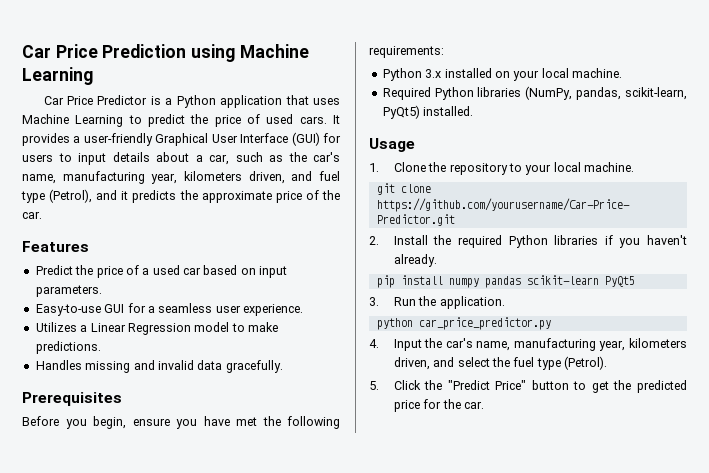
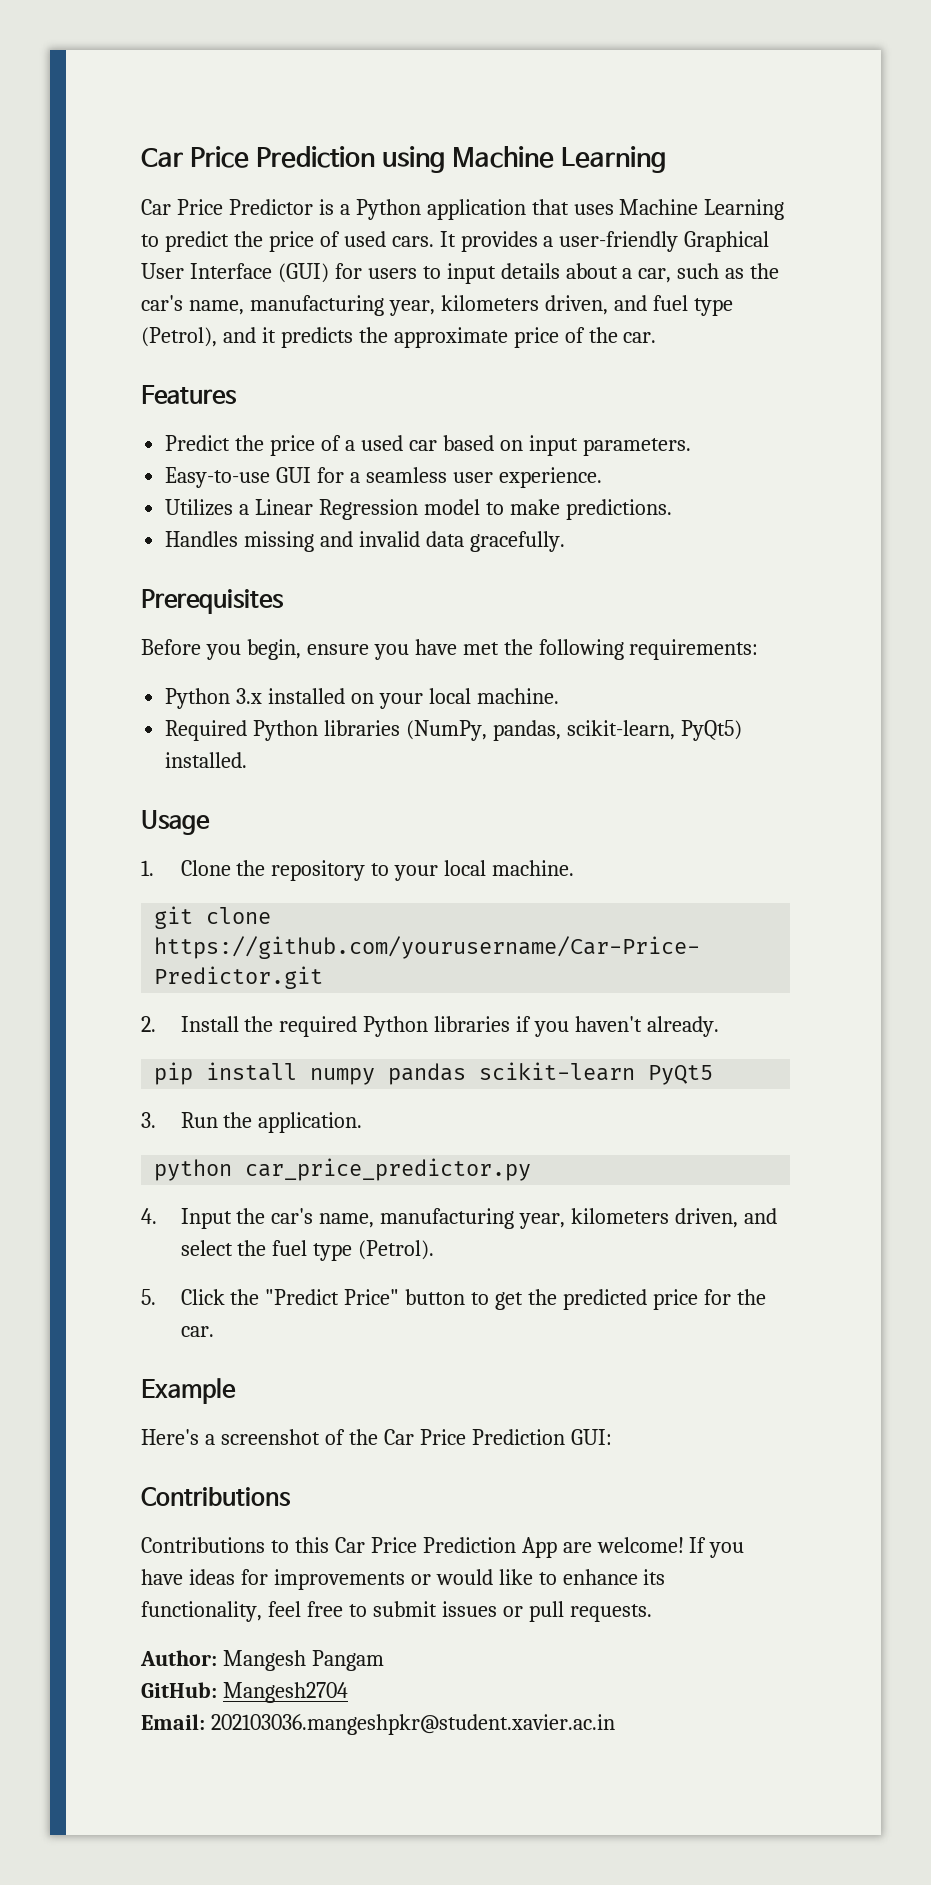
+ Example
+ Here's a screenshot of the Car Price Prediction GUI:
+ Contributions
+ Contributions to this Car Price Prediction App are welcome! If you have ideas for improvements or would like to enhance its functionality, feel free to submit issues or pull requests.
+ Author: Mangesh Pangam
+ GitHub: Mangesh2704
+ Email: 202103036.mangeshpkr@student.xavier.ac.in

